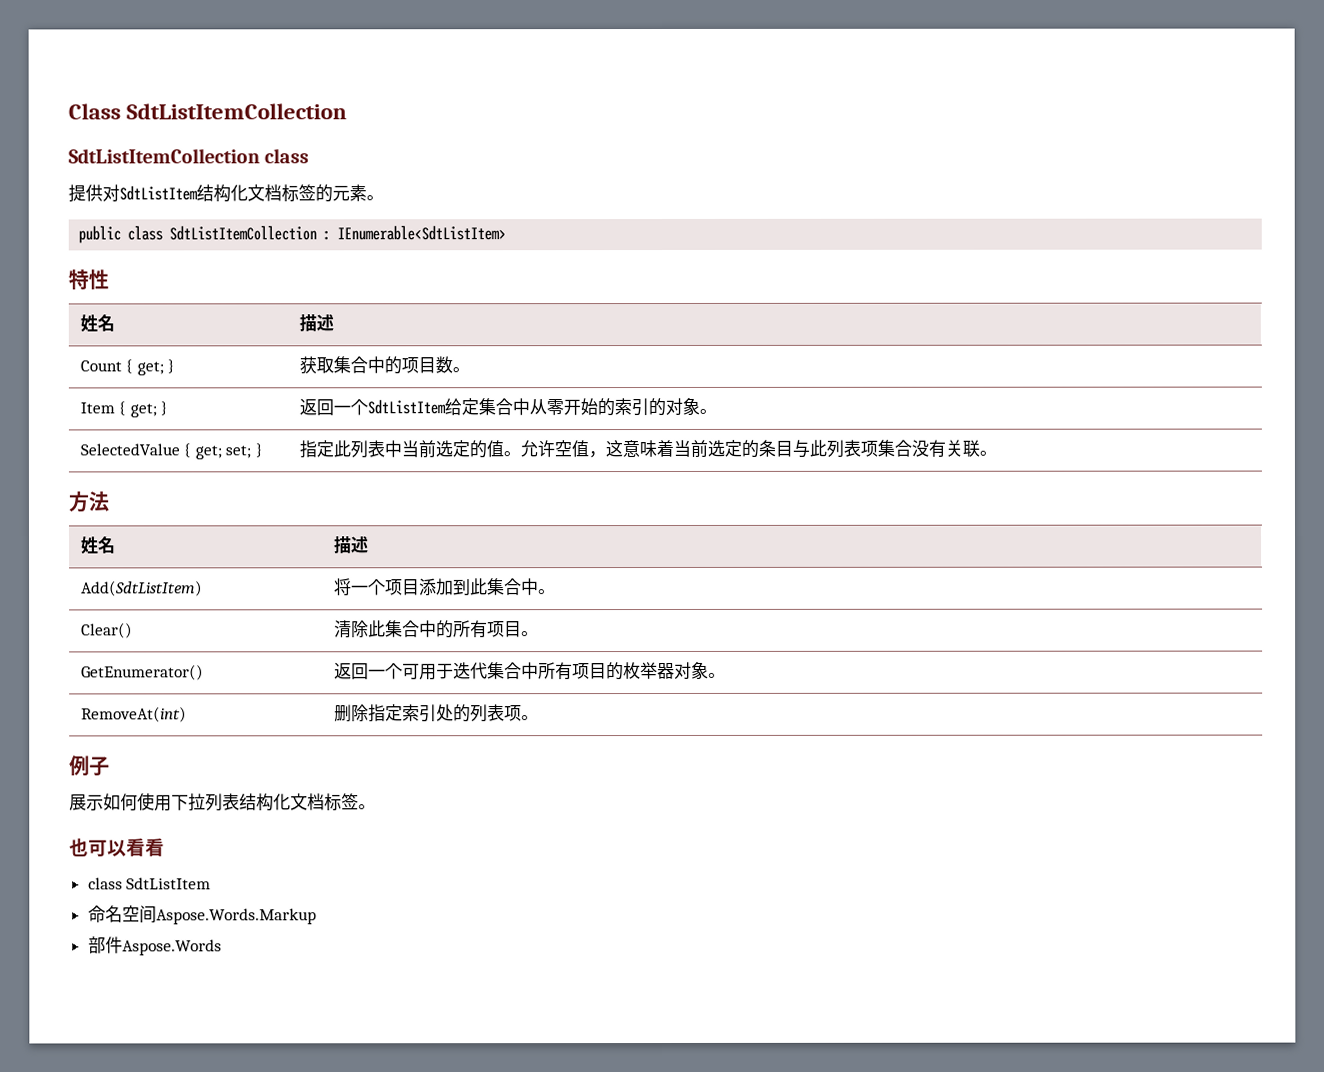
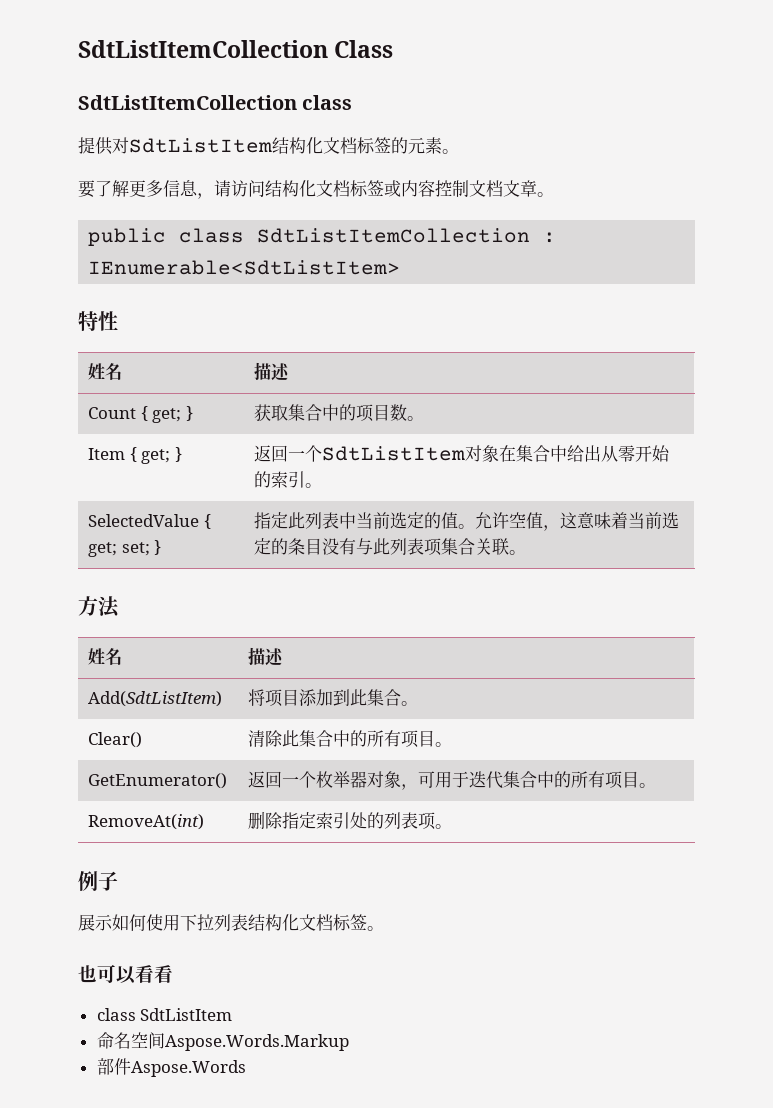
- Class SdtListItemCollection
+ SdtListItemCollection Class
+ 要了解更多信息，请访问结构化文档标签或内容控制文档文章。
- Item { get; } | 返回一个SdtListItem给定集合中从零开始的索引的对象。
+ Item { get; } | 返回一个SdtListItem对象在集合中给出从零开始的索引。
- SelectedValue { get; set; } | 指定此列表中当前选定的值。允许空值，这意味着当前选定的条目与此列表项集合没有关联。
+ SelectedValue { get; set; } | 指定此列表中当前选定的值。允许空值，这意味着当前选定的条目没有与此列表项集合关联。
- Add(SdtListItem) | 将一个项目添加到此集合中。
+ Add(SdtListItem) | 将项目添加到此集合。
- GetEnumerator() | 返回一个可用于迭代集合中所有项目的枚举器对象。
+ GetEnumerator() | 返回一个枚举器对象，可用于迭代集合中的所有项目。

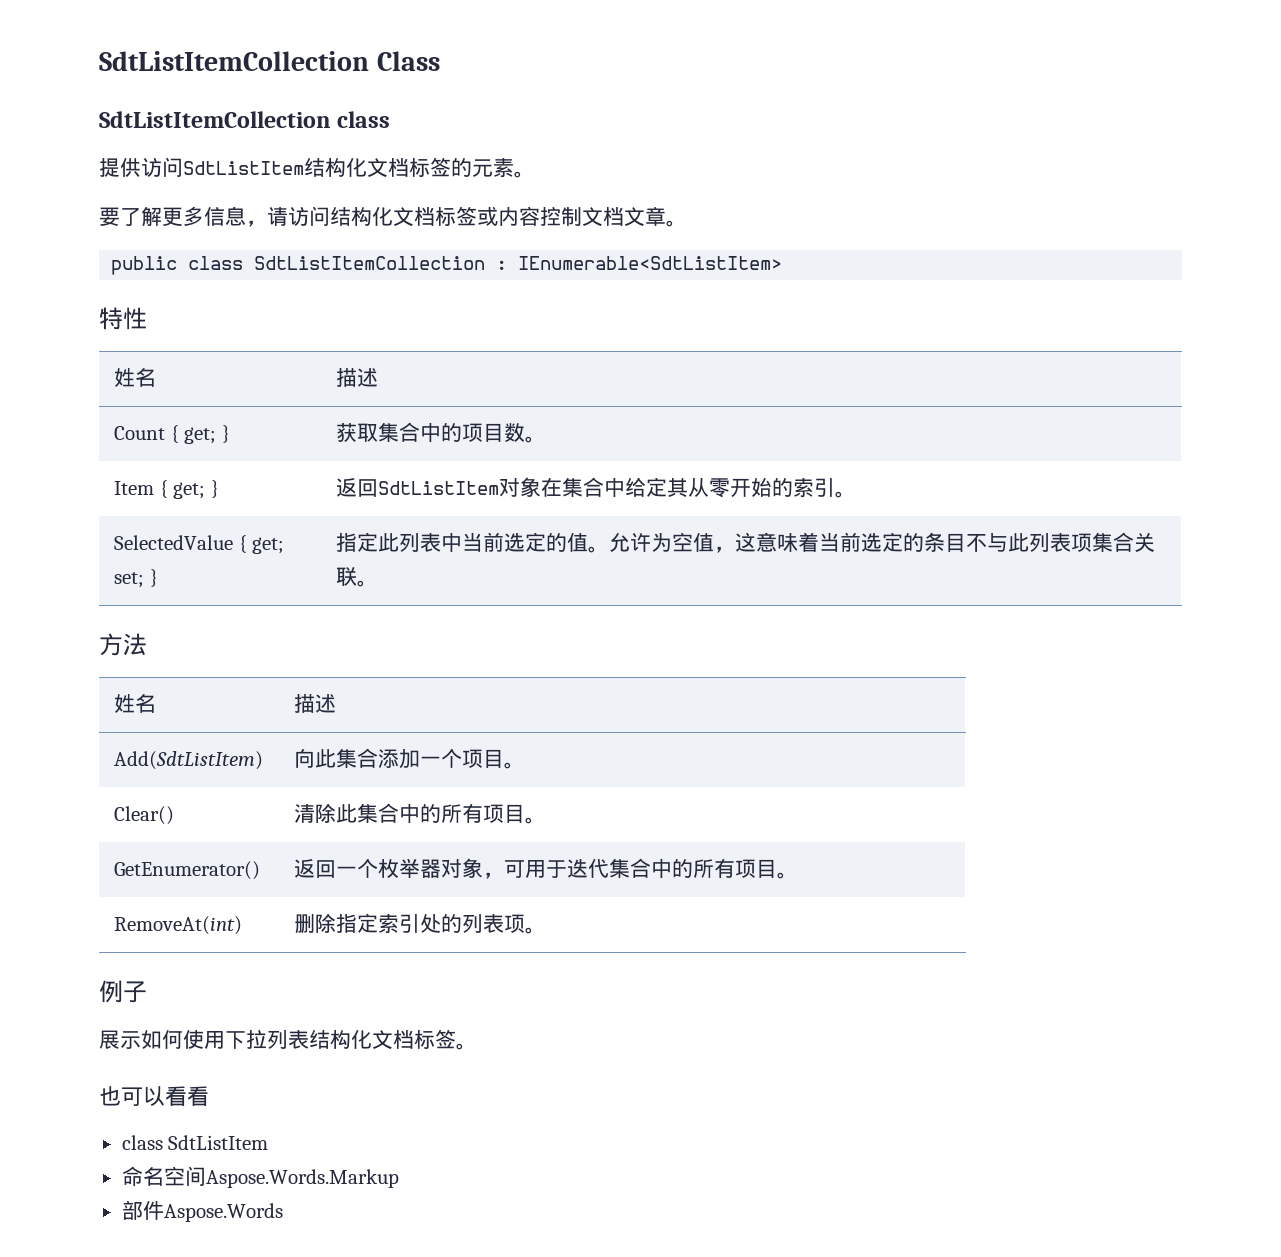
- 提供对SdtListItem结构化文档标签的元素。
+ 提供访问SdtListItem结构化文档标签的元素。
- Item { get; } | 返回一个SdtListItem对象在集合中给出从零开始的索引。
+ Item { get; } | 返回SdtListItem对象在集合中给定其从零开始的索引。
- SelectedValue { get; set; } | 指定此列表中当前选定的值。允许空值，这意味着当前选定的条目没有与此列表项集合关联。
+ SelectedValue { get; set; } | 指定此列表中当前选定的值。允许为空值，这意味着当前选定的条目不与此列表项集合关联。
- Add(SdtListItem) | 将项目添加到此集合。
+ Add(SdtListItem) | 向此集合添加一个项目。

